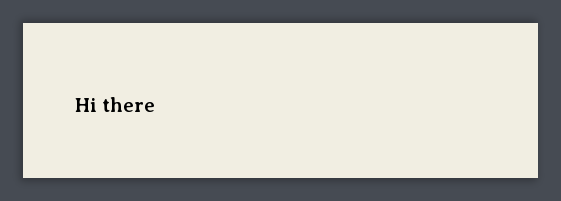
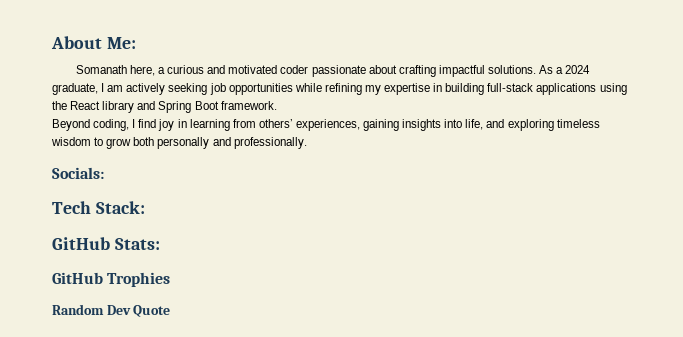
- Hi there
+ About Me:
+ Somanath here, a curious and motivated coder passionate about crafting impactful solutions. As a 2024 graduate, I am actively seeking job opportunities while refining my expertise in building full-stack applications using the React library and Spring Boot framework.
+ Beyond coding, I find joy in learning from others’ experiences, gaining insights into life, and exploring timeless wisdom to grow both personally and professionally.
+ Socials:
+ Tech Stack:
+ GitHub Stats:
+ GitHub Trophies
+ Random Dev Quote

